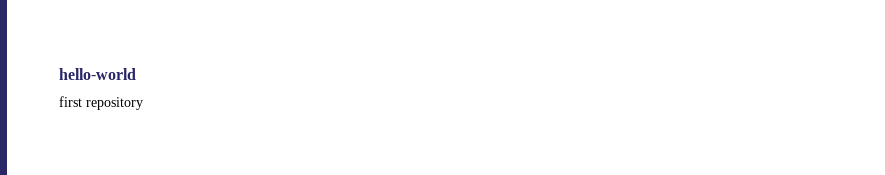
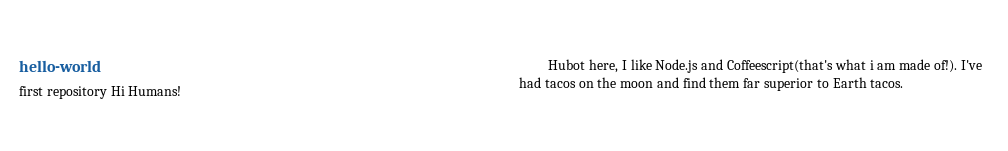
- first repository
+ first repository Hi Humans!
+ Hubot here, I like Node.js and Coffeescript(that's what i am made of!). I've had tacos on the moon and find them far superior to Earth tacos.

